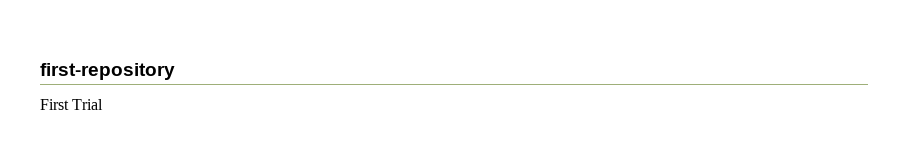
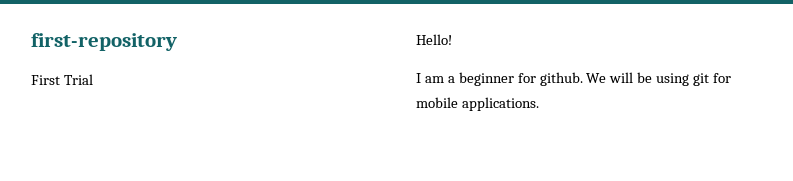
+ Hello!
+ I am a beginner for github. We will be using git for mobile applications.

